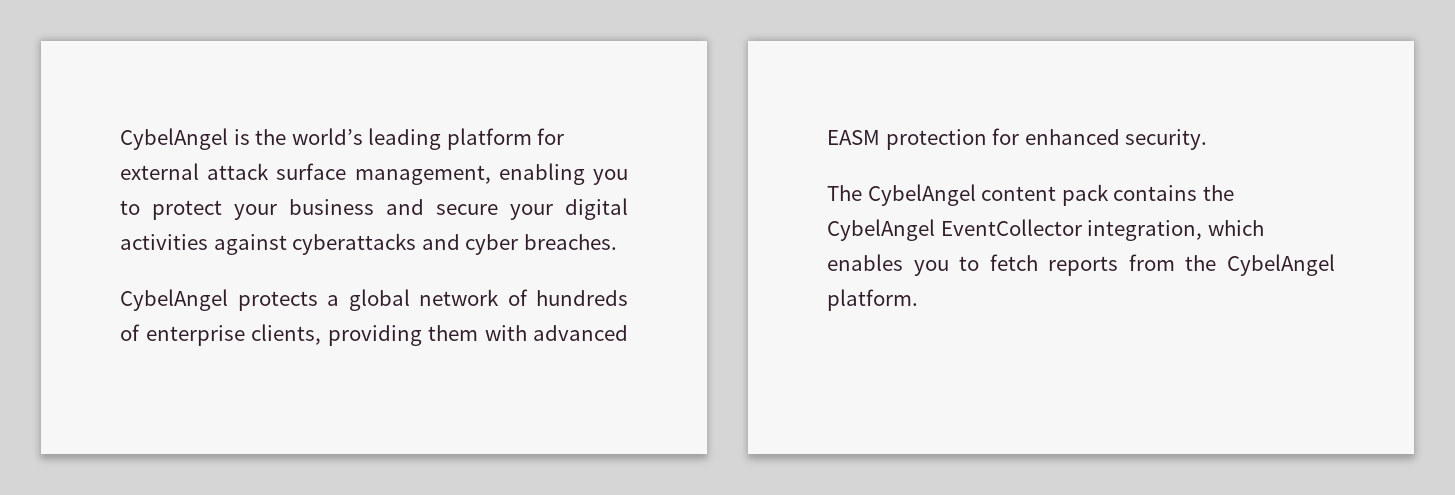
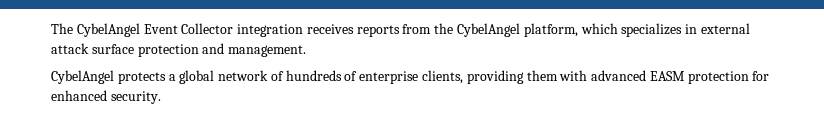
- CybelAngel is the world’s leading platform for external attack surface management, enabling you to protect your business and secure your digital activities against cyberattacks and cyber breaches.
+ The CybelAngel Event Collector integration receives reports from the CybelAngel platform, which specializes in external attack surface protection and management.
- The CybelAngel content pack contains the CybelAngel EventCollector integration, which enables you to fetch reports from the CybelAngel platform.

